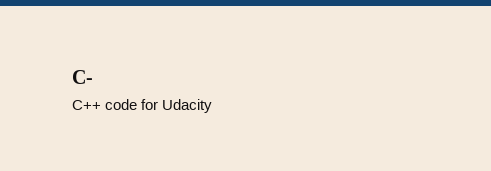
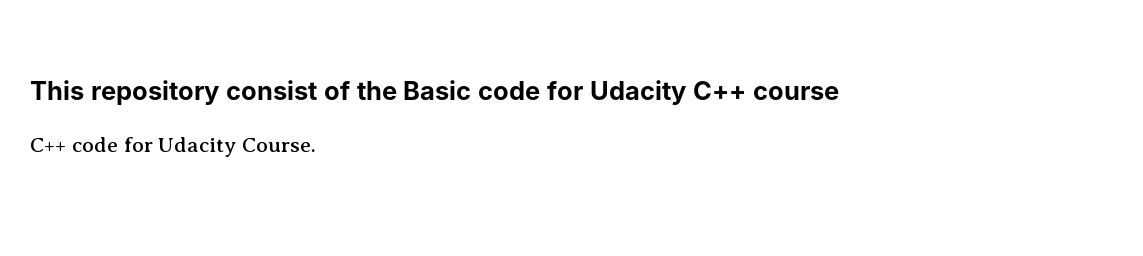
- C-
+ This repository consist of the Basic code for Udacity C++ course
- C++ code for Udacity
+ C++ code for Udacity Course.

